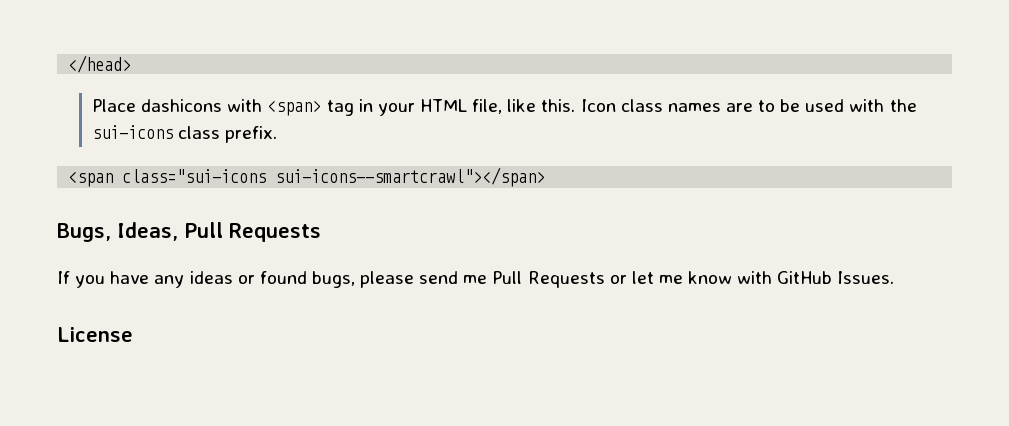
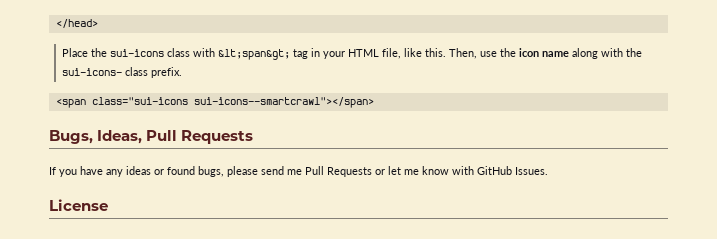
- Place dashicons with <span> tag in your HTML file, like this.
+ Place the sui-icons class with &lt;span&gt; tag in your HTML file, like this.
- Icon class names are to be used with the sui-icons class prefix.
+ Then, use the icon name along with the sui-icons- class prefix.

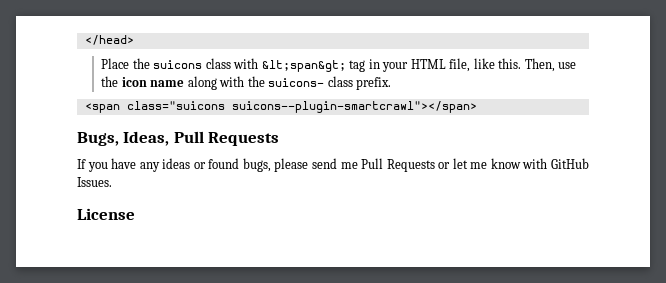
- Place the sui-icons class with &lt;span&gt; tag in your HTML file, like this.
+ Place the suicons class with &lt;span&gt; tag in your HTML file, like this.
- Then, use the icon name along with the sui-icons- class prefix.
+ Then, use the icon name along with the suicons- class prefix.
- <span class="sui-icons sui-icons--smartcrawl"></span>
+ <span class="suicons suicons--plugin-smartcrawl"></span>

